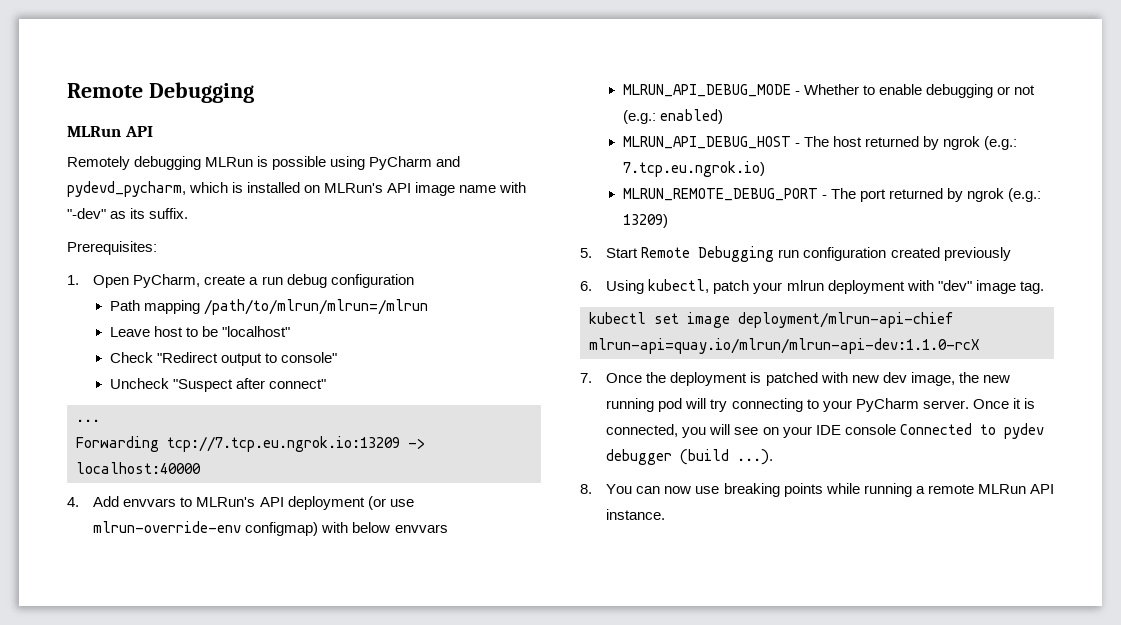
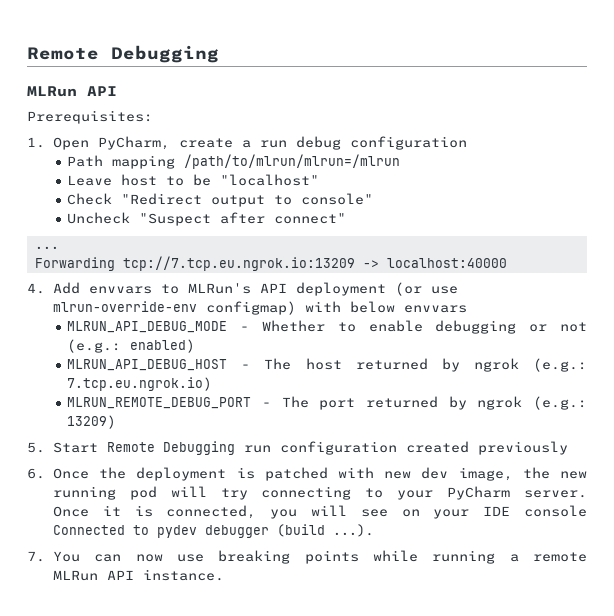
- Remotely debugging MLRun is possible using PyCharm and pydevd_pycharm, which is installed on MLRun's API image name with "-dev" as its suffix.
- 6. Using kubectl, patch your mlrun deployment with "dev" image tag.
- kubectl set image deployment/mlrun-api-chief mlrun-api=quay.io/mlrun/mlrun-api-dev:1.1.0-rcX
- 7. Once the deployment is patched with new dev image, the new running pod will try connecting to your PyCharm server.
+ 6. Once the deployment is patched with new dev image, the new running pod will try connecting to your PyCharm server.
- 8. You can now use breaking points while running a remote MLRun API instance.
+ 7. You can now use breaking points while running a remote MLRun API instance.

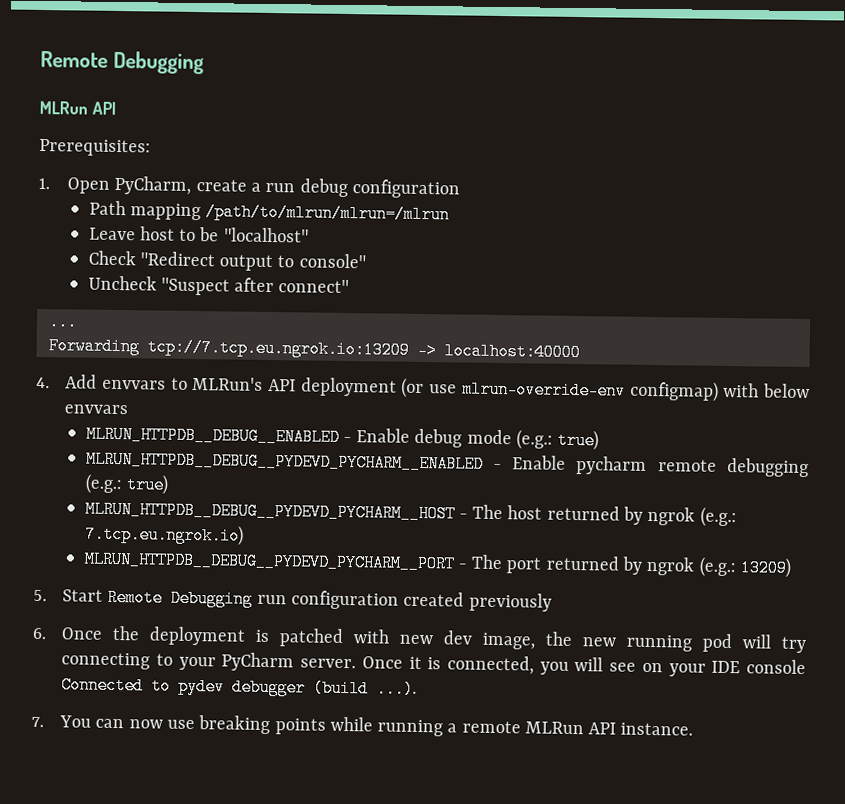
- MLRUN_API_DEBUG_MODE - Whether to enable debugging or not (e.g.: enabled)
- MLRUN_API_DEBUG_HOST - The host returned by ngrok (e.g.: 7.tcp.eu.ngrok.io)
+ MLRUN_HTTPDB__DEBUG__ENABLED - Enable debug mode (e.g.: true)
+ MLRUN_HTTPDB__DEBUG__PYDEVD_PYCHARM__ENABLED - Enable pycharm remote debugging (e.g.: true)
+ MLRUN_HTTPDB__DEBUG__PYDEVD_PYCHARM__HOST - The host returned by ngrok (e.g.: 7.tcp.eu.ngrok.io)
- MLRUN_REMOTE_DEBUG_PORT - The port returned by ngrok (e.g.: 13209)
+ MLRUN_HTTPDB__DEBUG__PYDEVD_PYCHARM__PORT - The port returned by ngrok (e.g.: 13209)

